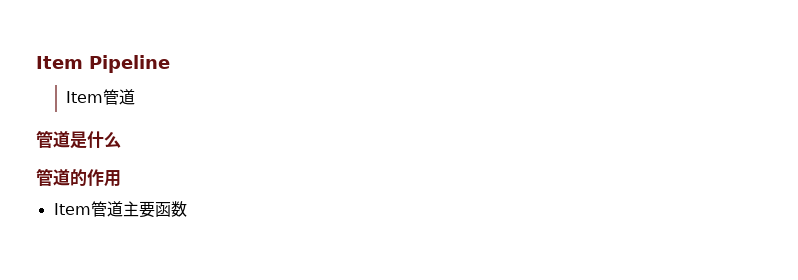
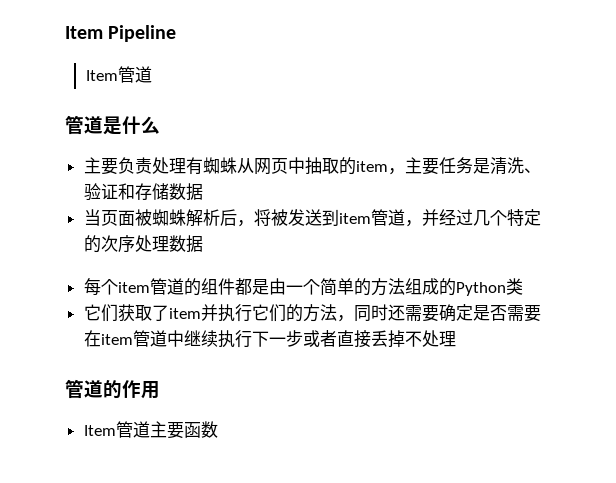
+ 主要负责处理有蜘蛛从网页中抽取的item，主要任务是清洗、验证和存储数据
+ 当页面被蜘蛛解析后，将被发送到item管道，并经过几个特定的次序处理数据
+ 每个item管道的组件都是由一个简单的方法组成的Python类
+ 它们获取了item并执行它们的方法，同时还需要确定是否需要在item管道中继续执行下一步或者直接丢掉不处理

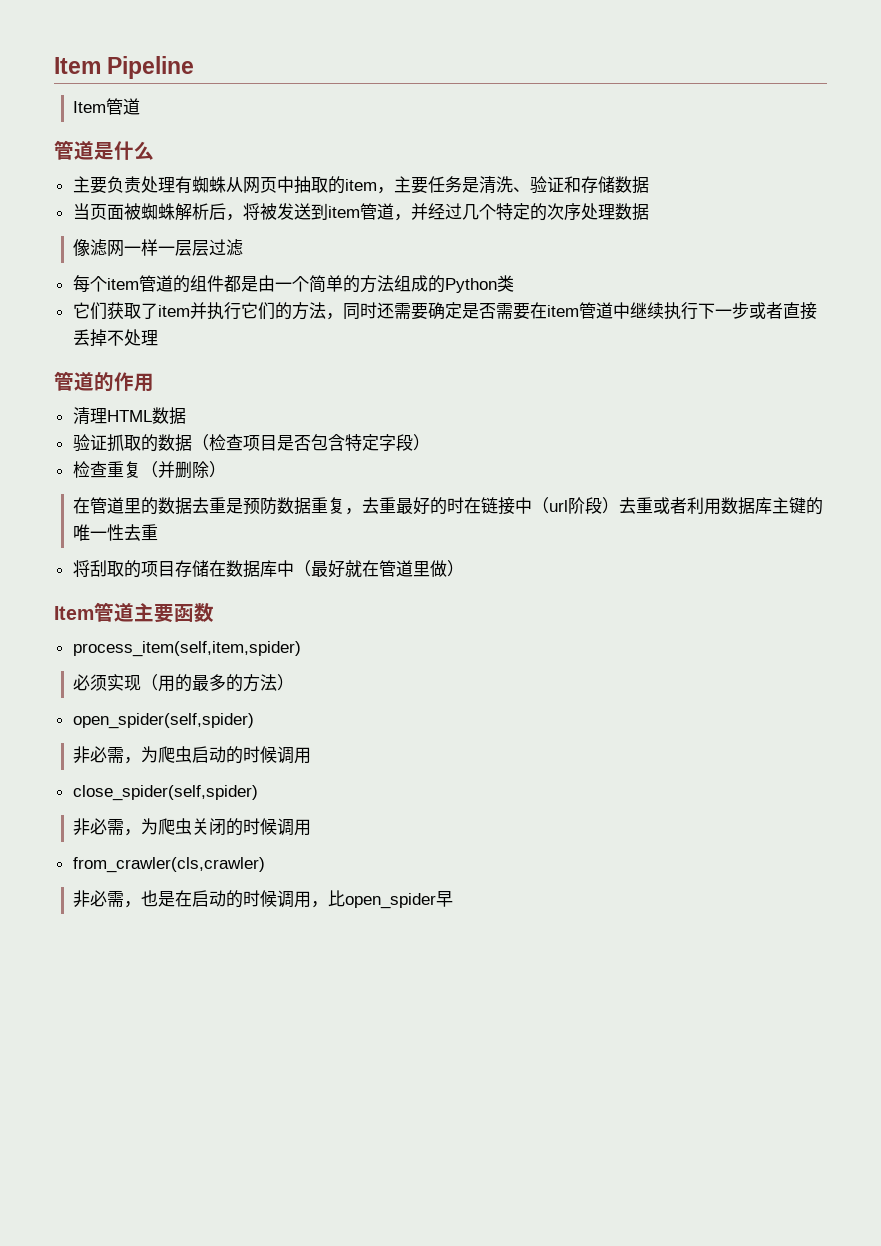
+ 像滤网一样一层层过滤
+ 清理HTML数据
+ 验证抓取的数据（检查项目是否包含特定字段）
+ 检查重复（并删除）
+ 在管道里的数据去重是预防数据重复，去重最好的时在链接中（url阶段）去重或者利用数据库主键的唯一性去重
+ 将刮取的项目存储在数据库中（最好就在管道里做）
  Item管道主要函数
+ process_item(self,item,spider)
+ 必须实现（用的最多的方法）
+ open_spider(self,spider)
+ 非必需，为爬虫启动的时候调用
+ close_spider(self,spider)
+ 非必需，为爬虫关闭的时候调用
+ from_crawler(cls,crawler)
+ 非必需，也是在启动的时候调用，比open_spider早

